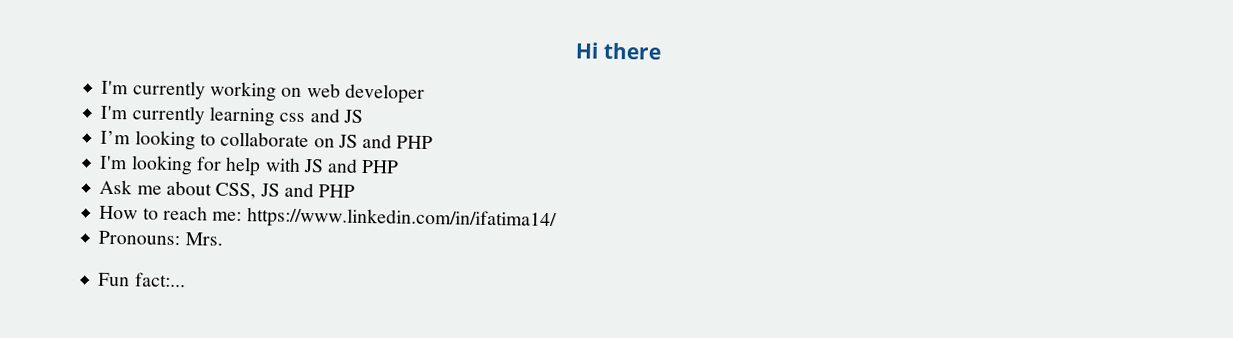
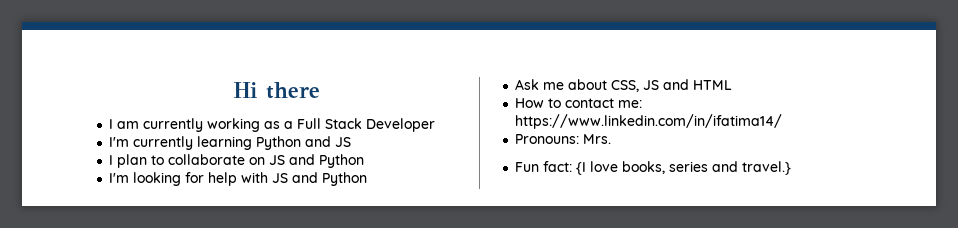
- I'm currently working on web developer
+ I am currently working as a Full Stack Developer
- I'm currently learning css and JS
+ I'm currently learning Python and JS
- I’m looking to collaborate on JS and PHP
+ I plan to collaborate on JS and Python
- I'm looking for help with JS and PHP
+ I'm looking for help with JS and Python
- Ask me about CSS, JS and PHP
+ Ask me about CSS, JS and HTML
- How to reach me: https://www.linkedin.com/in/ifatima14/
+ How to contact me: https://www.linkedin.com/in/ifatima14/
- Fun fact:...
+ Fun fact: {I love books, series and travel.}

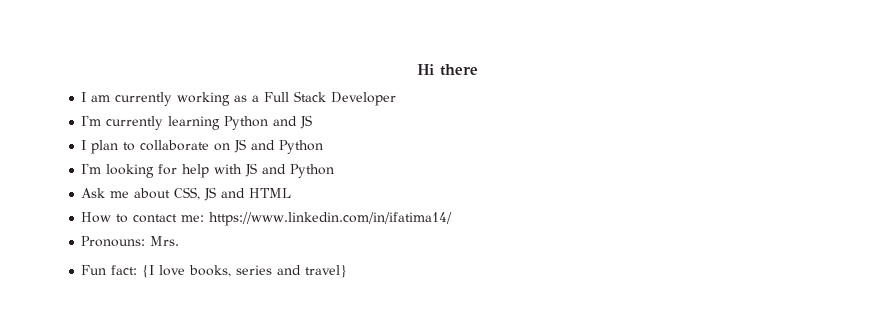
- Fun fact: {I love books, series and travel.}
+ Fun fact: {I love books, series and travel}

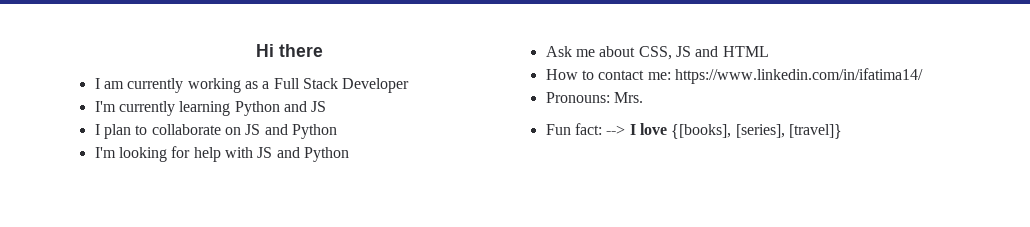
- Fun fact: {I love books, series and travel}
+ Fun fact: --> I love {[books], [series], [travel]}

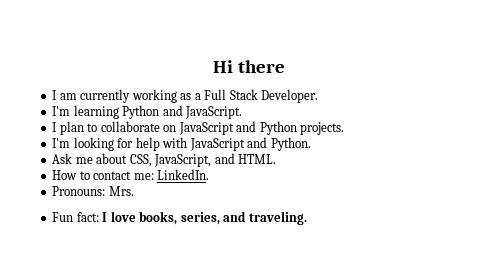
- I am currently working as a Full Stack Developer
- I'm currently learning Python and JS
+ I am currently working as a Full Stack Developer.
+ I'm learning Python and JavaScript.
- I plan to collaborate on JS and Python
+ I plan to collaborate on JavaScript and Python projects.
- I'm looking for help with JS and Python
+ I'm looking for help with JavaScript and Python.
- Ask me about CSS, JS and HTML
+ Ask me about CSS, JavaScript, and HTML.
- How to contact me: https://www.linkedin.com/in/ifatima14/
+ How to contact me: LinkedIn.
- Fun fact: --> I love {[books], [series], [travel]}
+ Fun fact: I love books, series, and traveling.

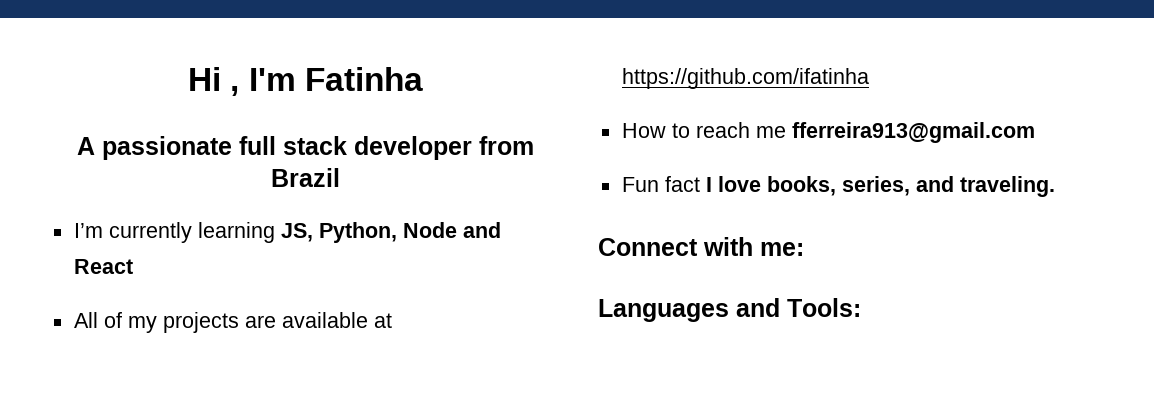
- Hi there
- I am currently working as a Full Stack Developer.
- I'm learning Python and JavaScript.
- I plan to collaborate on JavaScript and Python projects.
- I'm looking for help with JavaScript and Python.
- Ask me about CSS, JavaScript, and HTML.
- How to contact me: LinkedIn.
- Pronouns: Mrs.
+ Hi , I'm Fatinha
+ A passionate full stack developer from Brazil
+ I’m currently learning JS, Python, Node and React
+ All of my projects are available at https://github.com/ifatinha
+ How to reach me fferreira913@gmail.com
- Fun fact: I love books, series, and traveling.
+ Fun fact I love books, series, and traveling.
+ Connect with me:
+ Languages and Tools:

